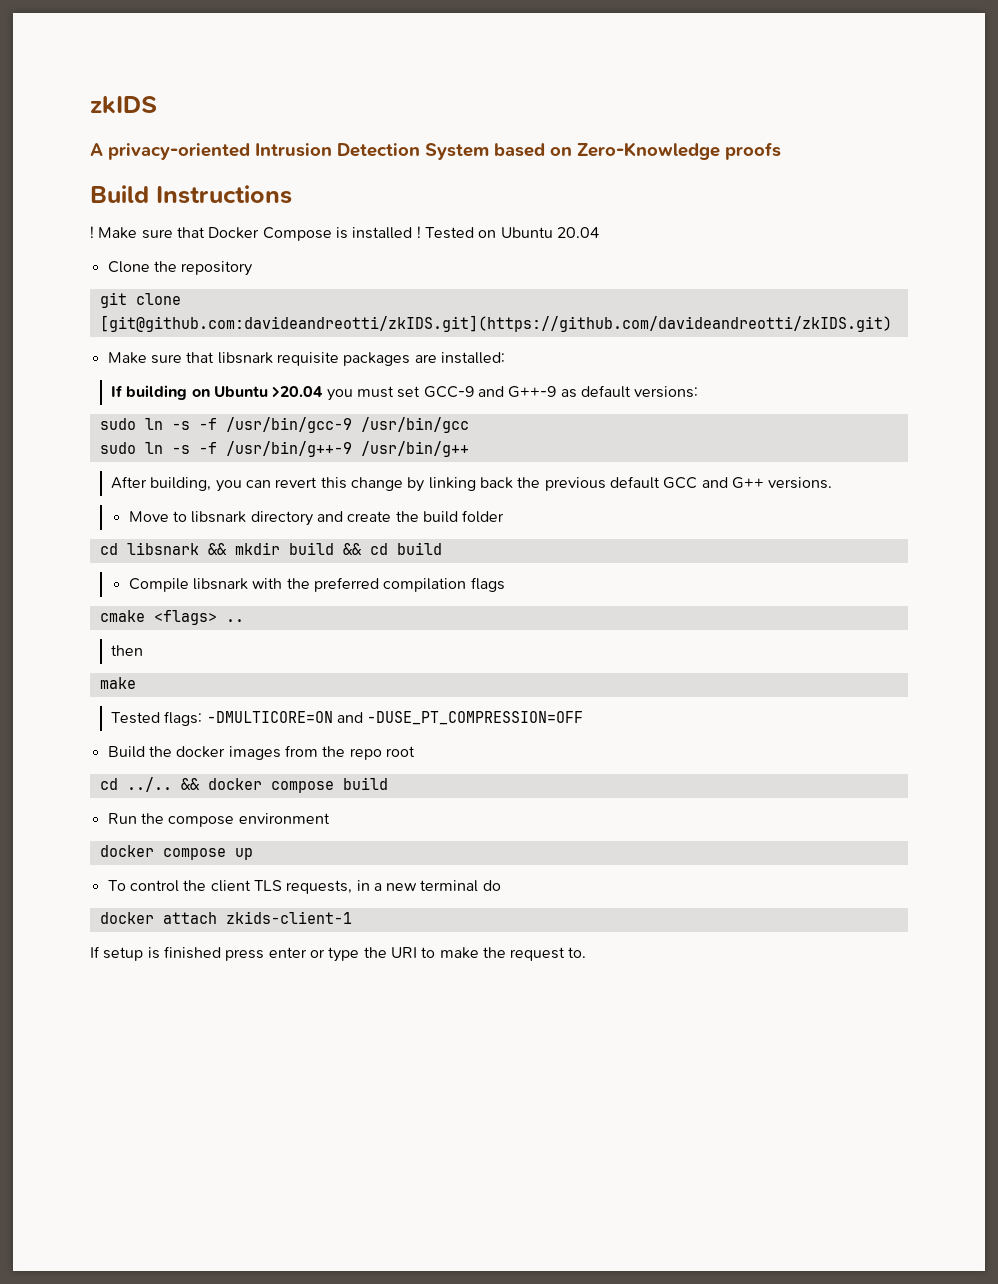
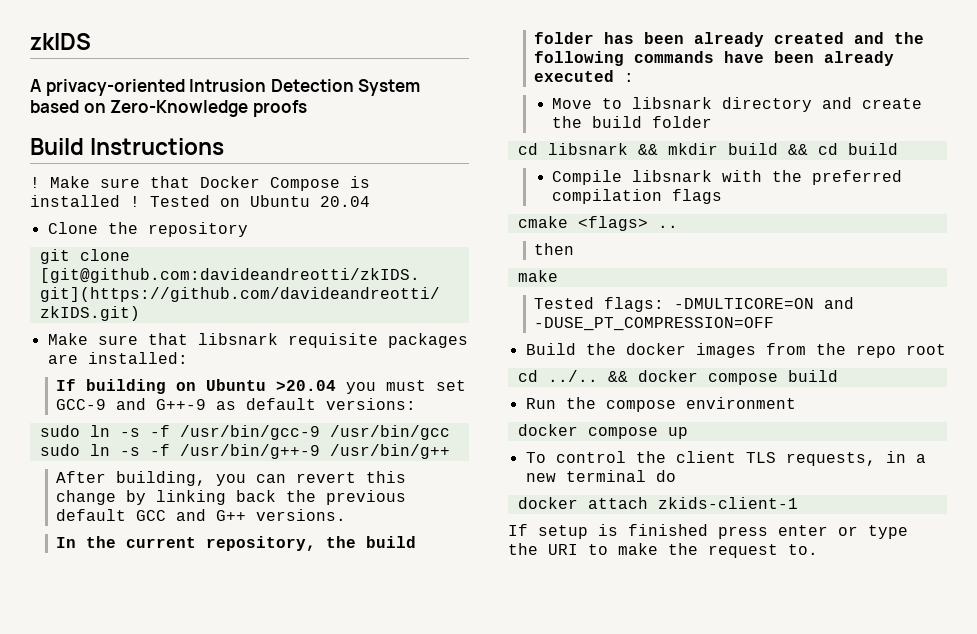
+ In the current repository, the build folder has been already created and the following commands have been already executed :

